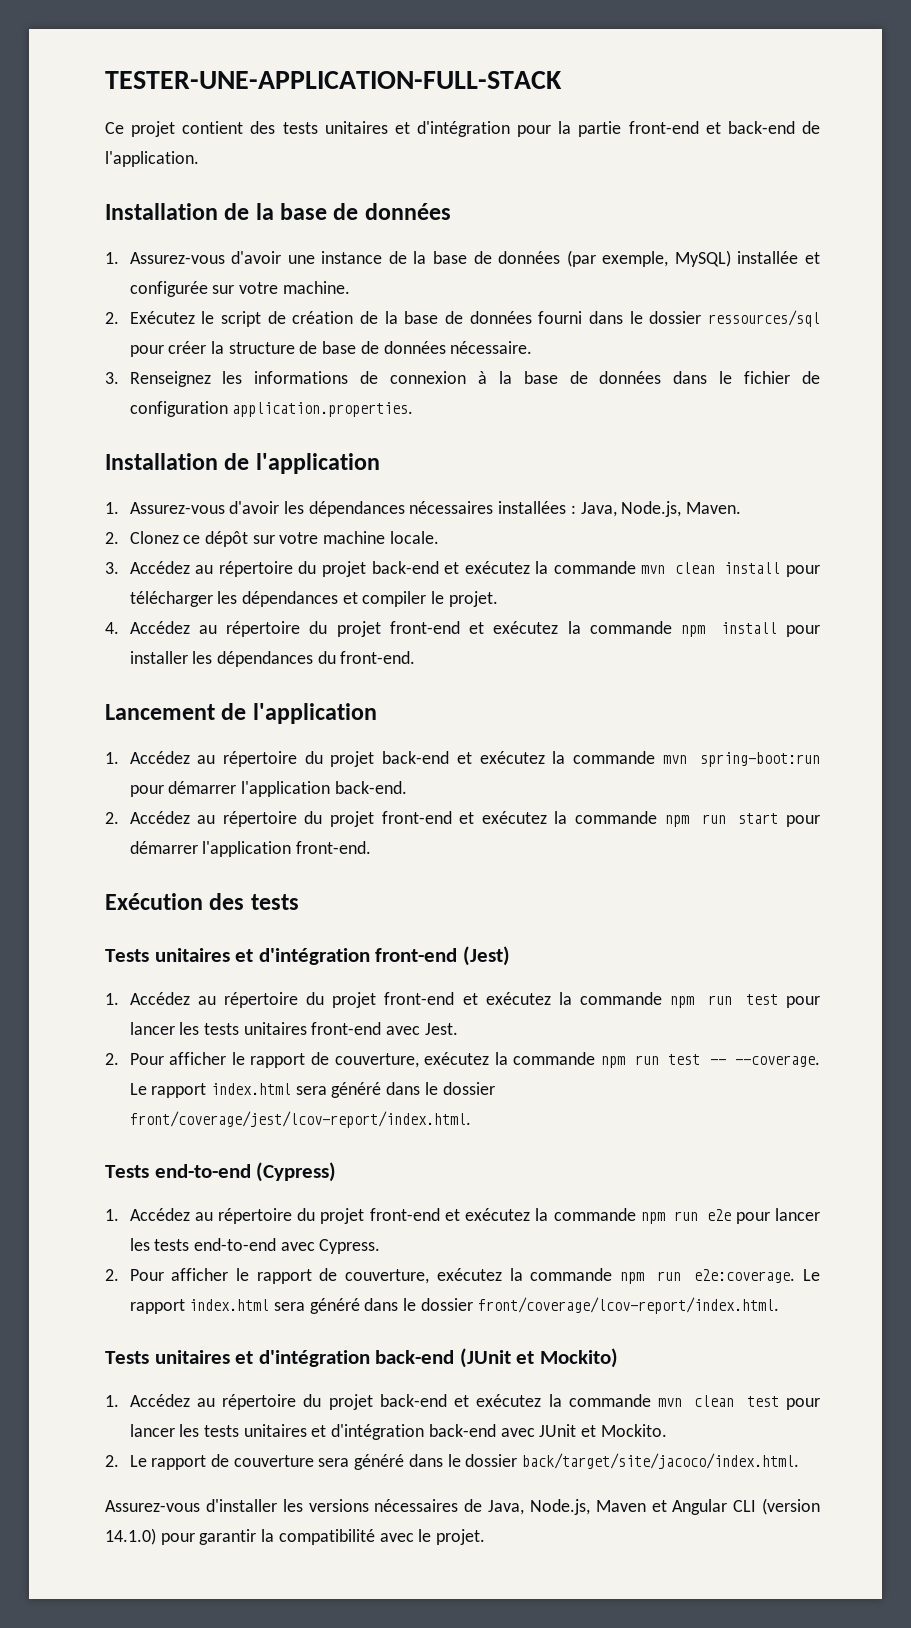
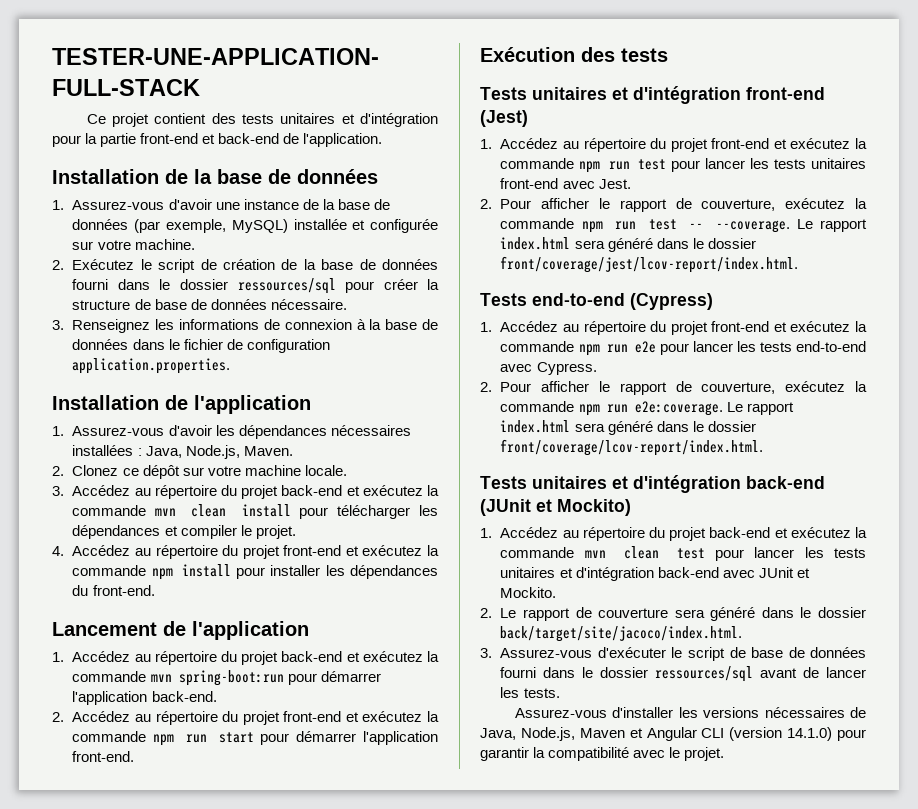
+ 3. Assurez-vous d'exécuter le script de base de données fourni dans le dossier ressources/sql avant de lancer les tests.

